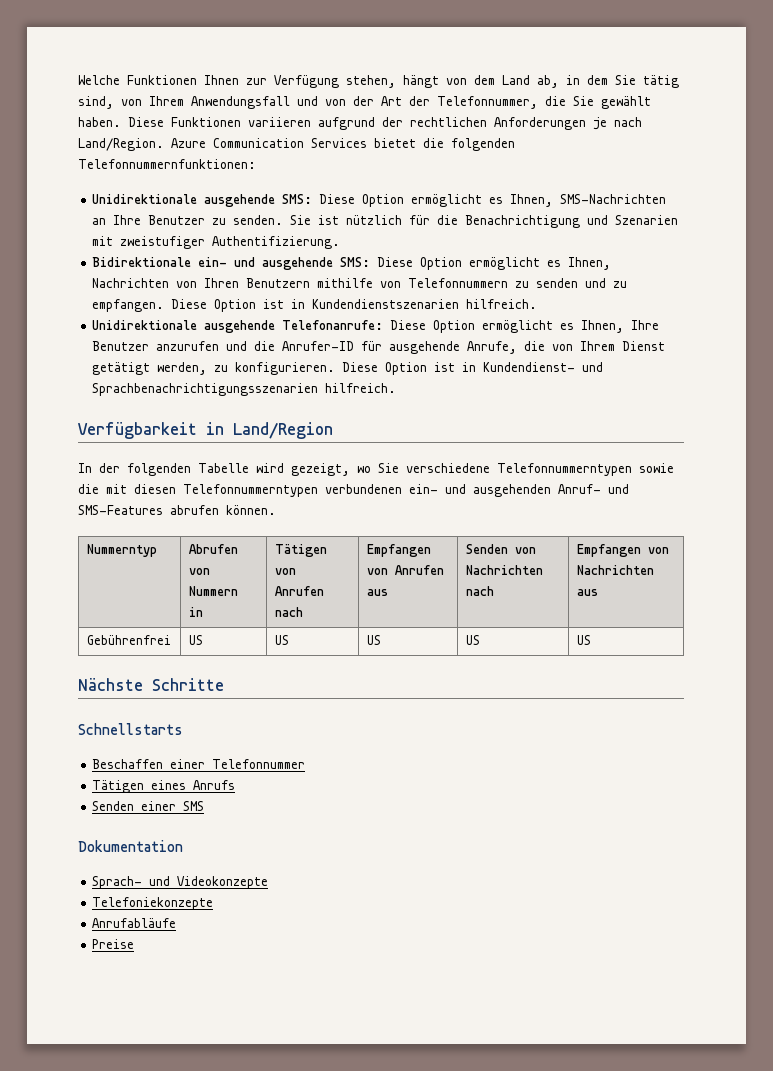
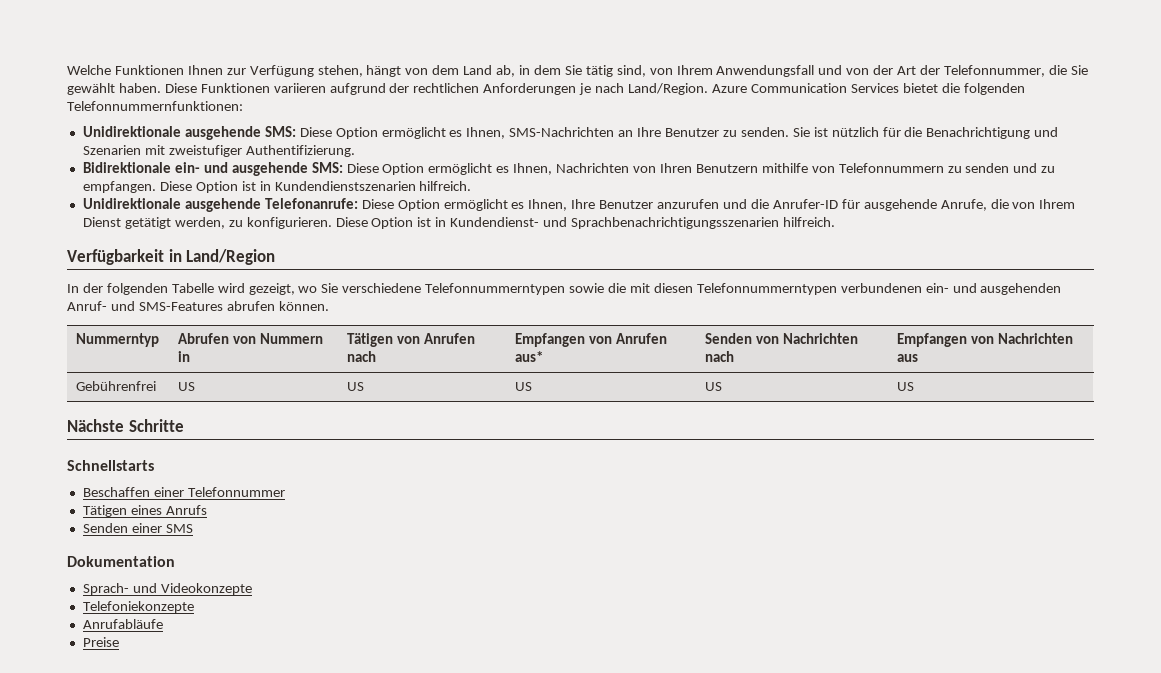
- Nummerntyp | Abrufen von Nummern in | Tätigen von Anrufen nach | Empfangen von Anrufen aus | Senden von Nachrichten nach | Empfangen von Nachrichten aus
+ Nummerntyp | Abrufen von Nummern in | Tätigen von Anrufen nach | Empfangen von Anrufen aus* | Senden von Nachrichten nach | Empfangen von Nachrichten aus

